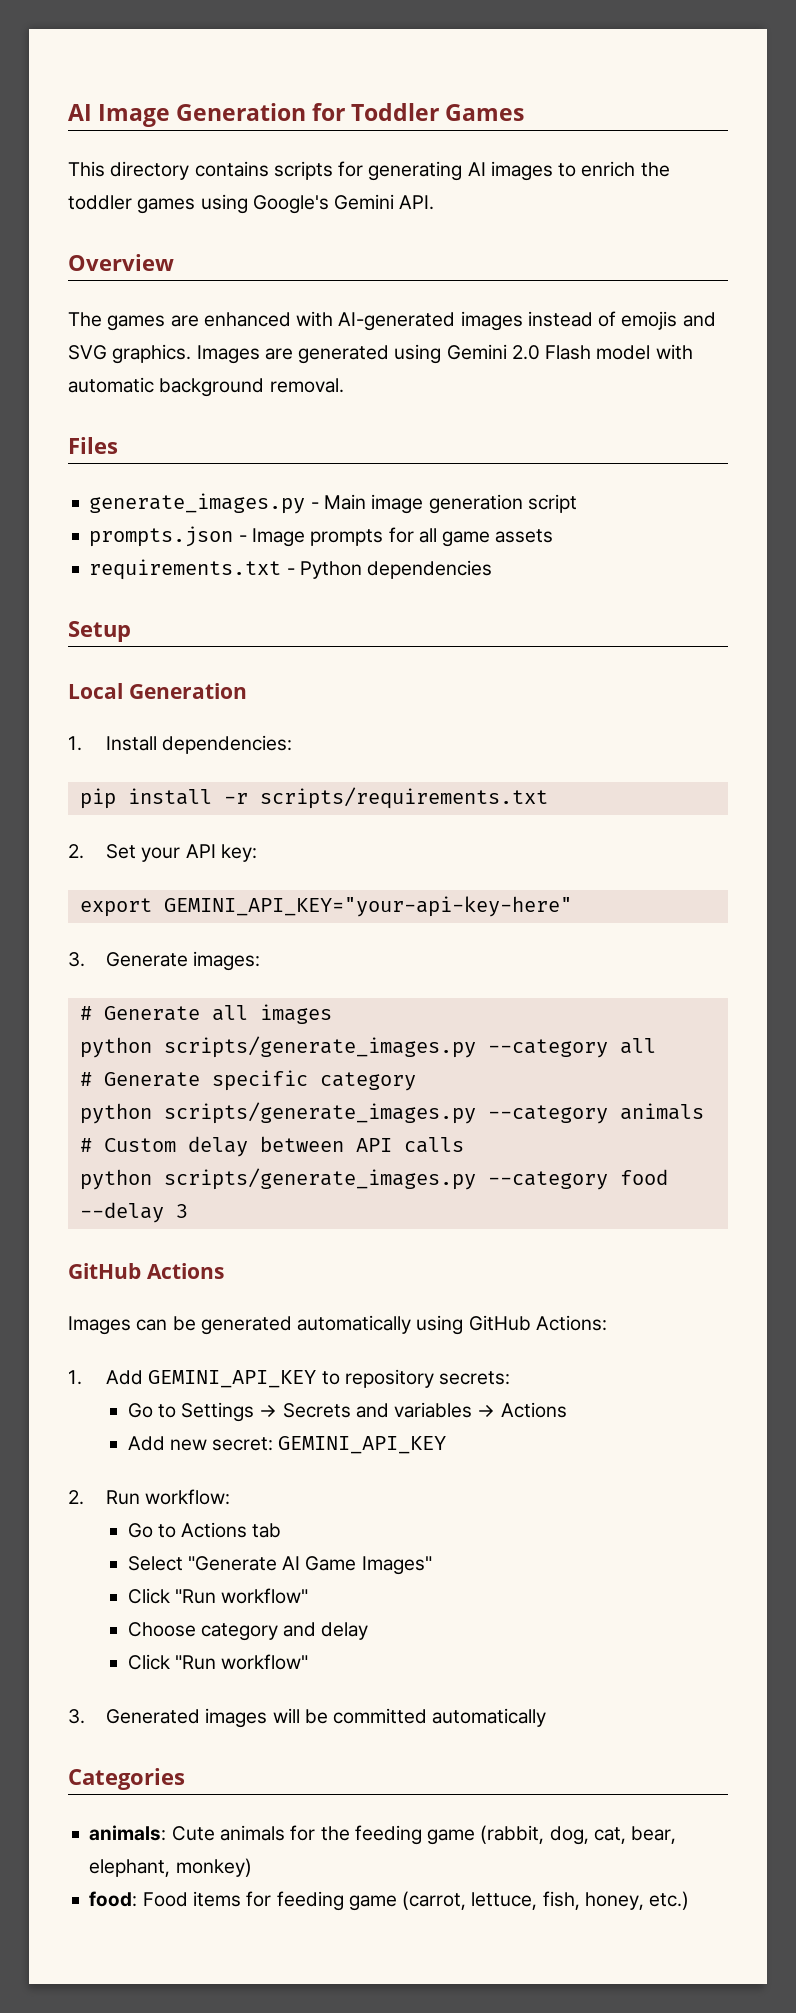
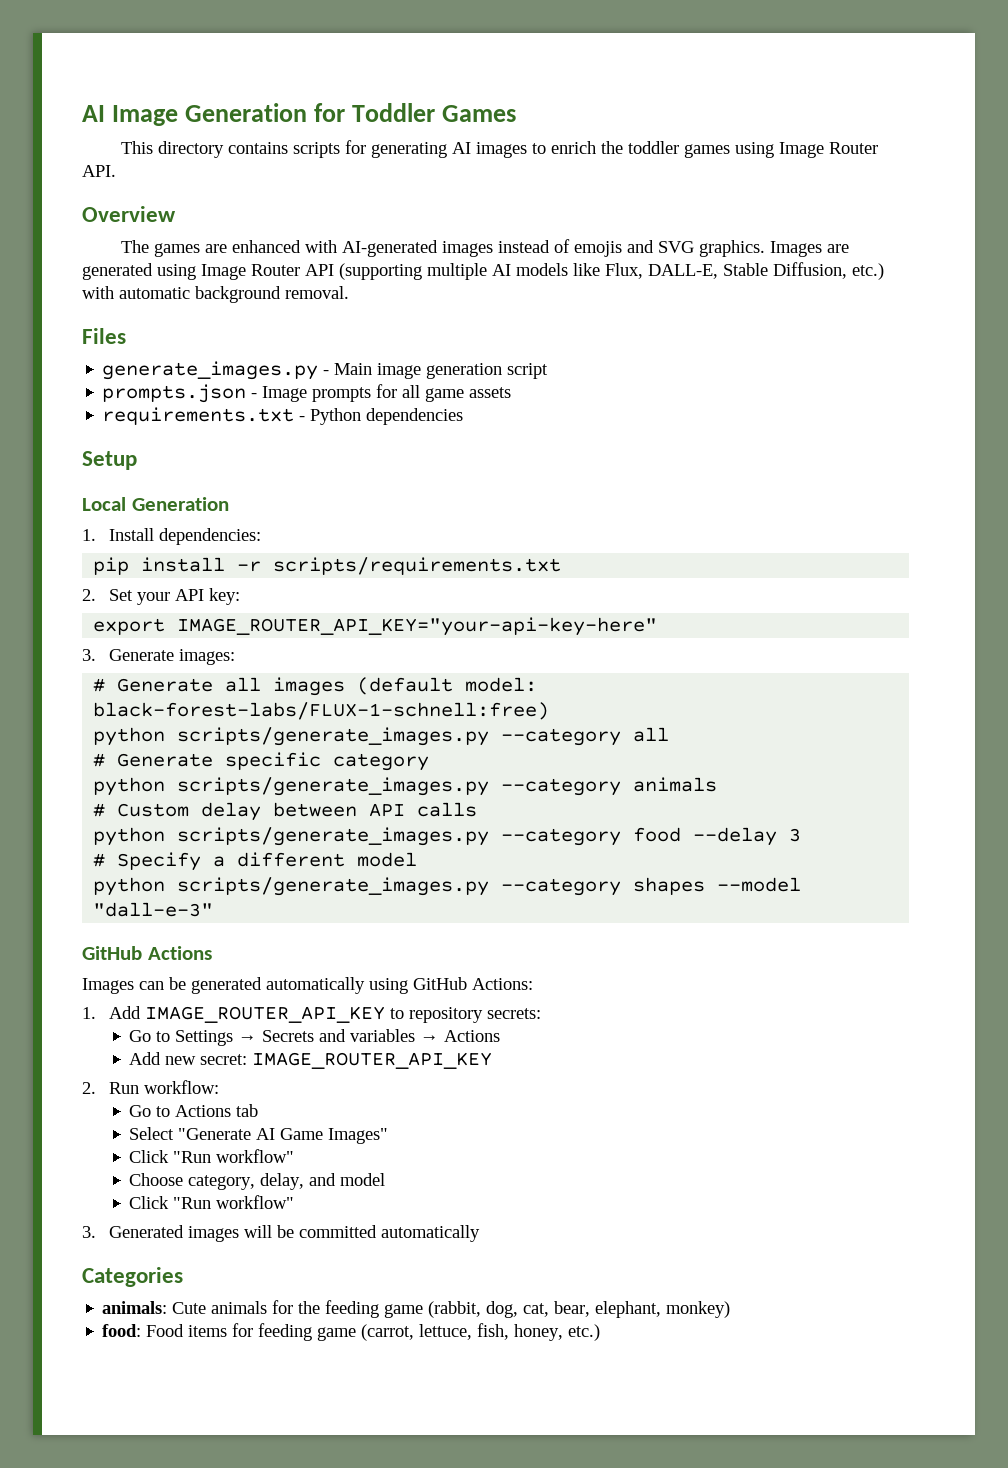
- This directory contains scripts for generating AI images to enrich the toddler games using Google's Gemini API.
+ This directory contains scripts for generating AI images to enrich the toddler games using Image Router API.
- Images are generated using Gemini 2.0 Flash model with automatic background removal.
+ Images are generated using Image Router API (supporting multiple AI models like Flux, DALL-E, Stable Diffusion, etc.) with automatic background removal.
- export GEMINI_API_KEY="your-api-key-here"
+ export IMAGE_ROUTER_API_KEY="your-api-key-here"
- # Generate all images
+ # Generate all images (default model: black-forest-labs/FLUX-1-schnell:free)
+ # Specify a different model
+ python scripts/generate_images.py --category shapes --model "dall-e-3"
- 1. Add GEMINI_API_KEY to repository secrets:
+ 1. Add IMAGE_ROUTER_API_KEY to repository secrets:
- Add new secret: GEMINI_API_KEY
+ Add new secret: IMAGE_ROUTER_API_KEY
- Choose category and delay
+ Choose category, delay, and model

